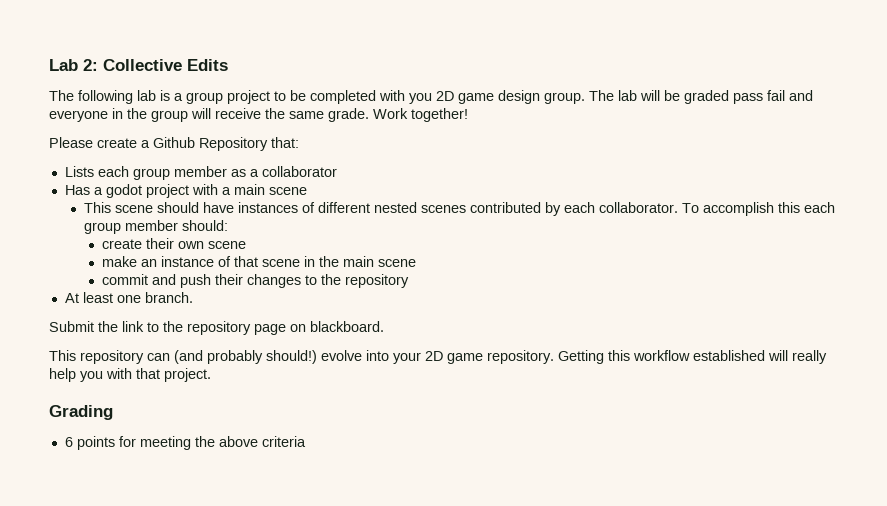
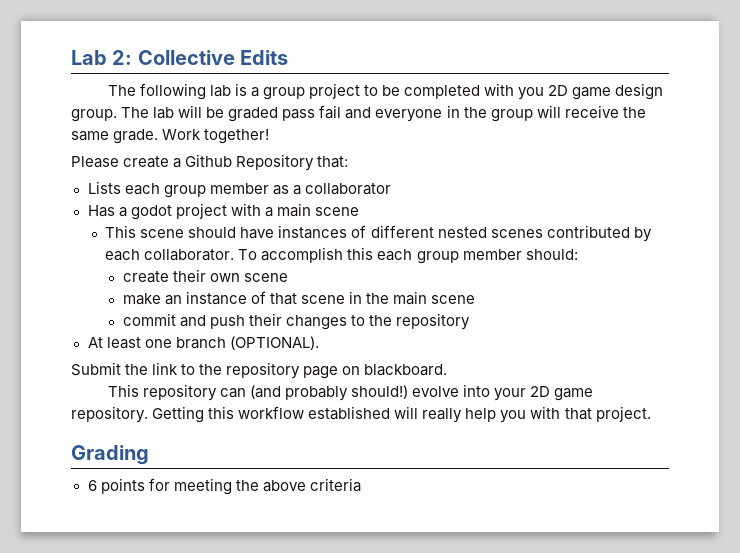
- At least one branch.
+ At least one branch (OPTIONAL).

